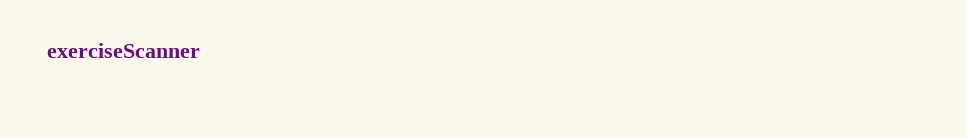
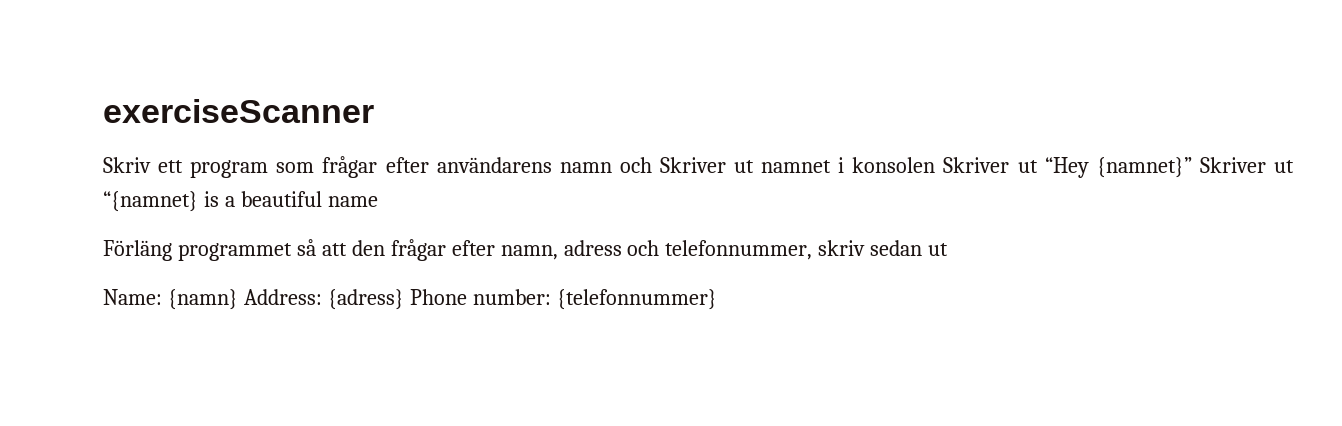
+ Skriv ett program som frågar efter användarens namn och Skriver ut namnet i konsolen Skriver ut “Hey {namnet}” Skriver ut “{namnet} is a beautiful name
+ Förläng programmet så att den frågar efter namn, adress och telefonnummer, skriv sedan ut
+ Name: {namn} Address: {adress} Phone number: {telefonnummer}

